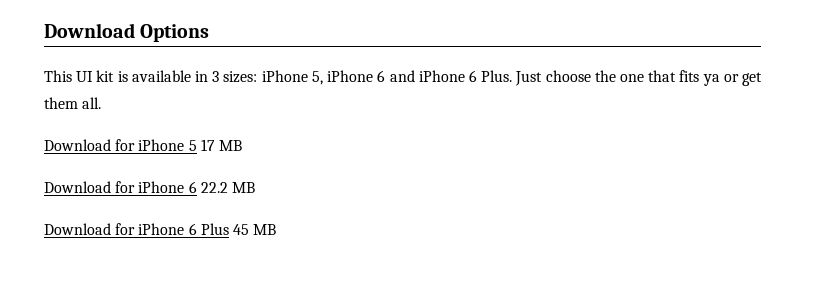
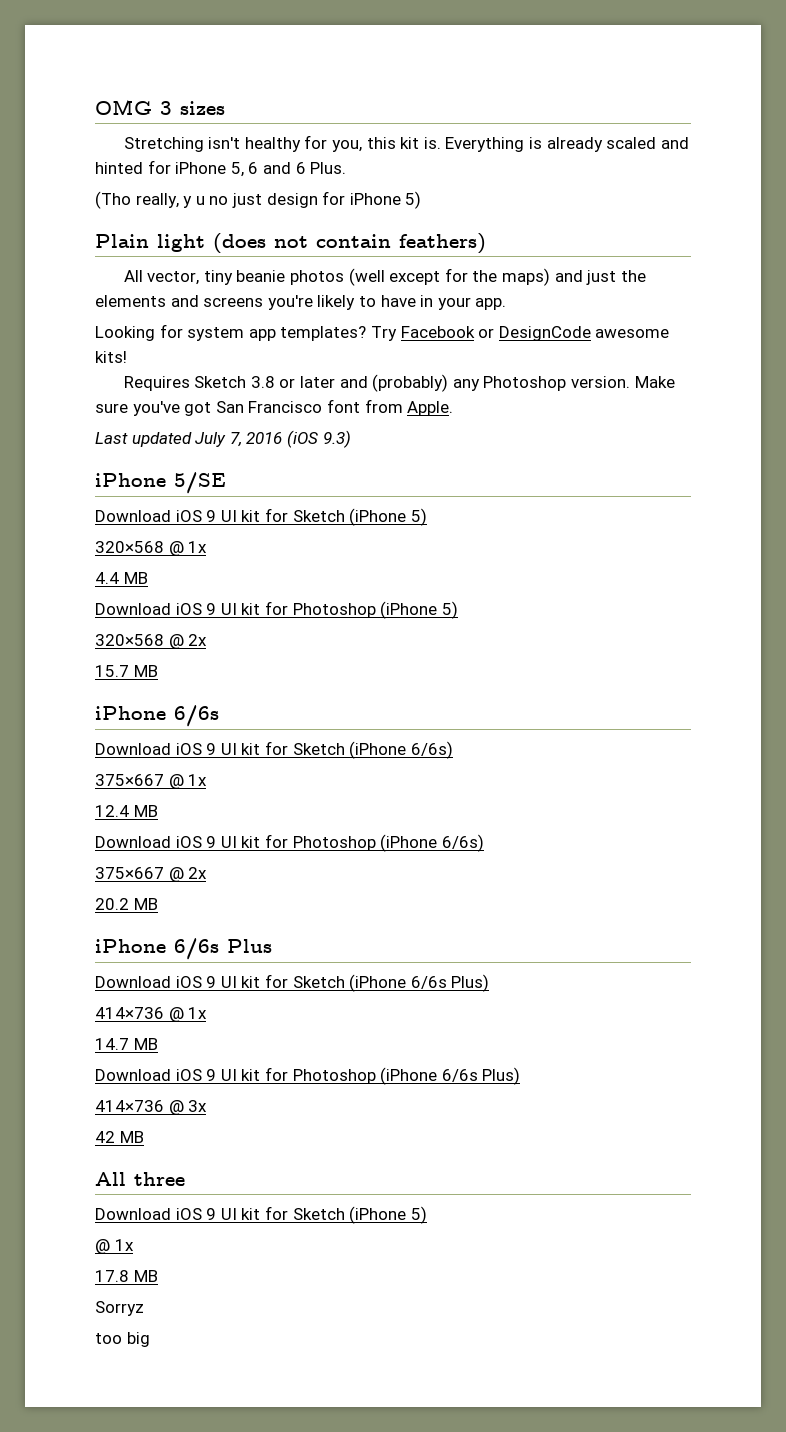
- Download Options
- This UI kit is available in 3 sizes: iPhone 5, iPhone 6 and iPhone 6 Plus. Just choose the one that fits ya or get them all.
- Download for iPhone 5 17 MB
- Download for iPhone 6 22.2 MB
- Download for iPhone 6 Plus 45 MB
+ OMG 3 sizes
+ Stretching isn't healthy for you, this kit is. Everything is already scaled and hinted for iPhone 5, 6 and 6 Plus.
+ (Tho really, y u no just design for iPhone 5)
+ Plain light (does not contain feathers)
+ All vector, tiny beanie photos (well except for the maps) and just the elements and screens you're likely to have in your app.
+ Looking for system app templates? Try Facebook or DesignCode awesome kits!
+ Requires Sketch 3.8 or later and (probably) any Photoshop version. Make sure you've got San Francisco font from Apple.
+ Last updated July 7, 2016 (iOS 9.3)
+ iPhone 5/SE
+ Download iOS 9 UI kit for Sketch (iPhone 5)
+ 320×568 @ 1x
+ 4.4 MB
+ Download iOS 9 UI kit for Photoshop (iPhone 5)
+ 320×568 @ 2x
+ 15.7 MB
+ iPhone 6/6s
+ Download iOS 9 UI kit for Sketch (iPhone 6/6s)
+ 375×667 @ 1x
+ 12.4 MB
+ Download iOS 9 UI kit for Photoshop (iPhone 6/6s)
+ 375×667 @ 2x
+ 20.2 MB
+ iPhone 6/6s Plus
+ Download iOS 9 UI kit for Sketch (iPhone 6/6s Plus)
+ 414×736 @ 1x
+ 14.7 MB
+ Download iOS 9 UI kit for Photoshop (iPhone 6/6s Plus)
+ 414×736 @ 3x
+ 42 MB
+ All three
+ Download iOS 9 UI kit for Sketch (iPhone 5)
+ @ 1x
+ 17.8 MB
+ Sorryz
+ too big

